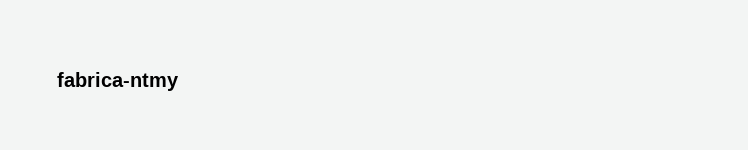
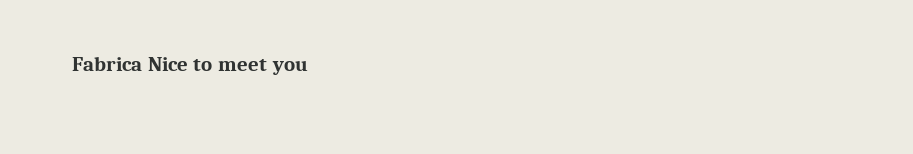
- fabrica-ntmy
+ Fabrica Nice to meet you

